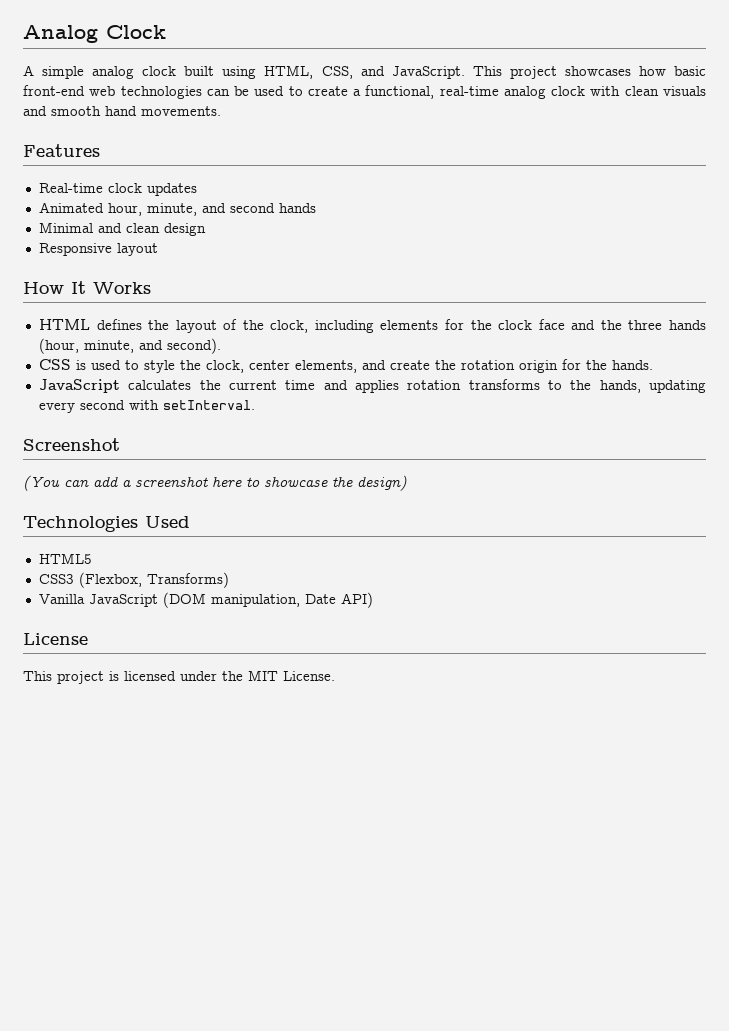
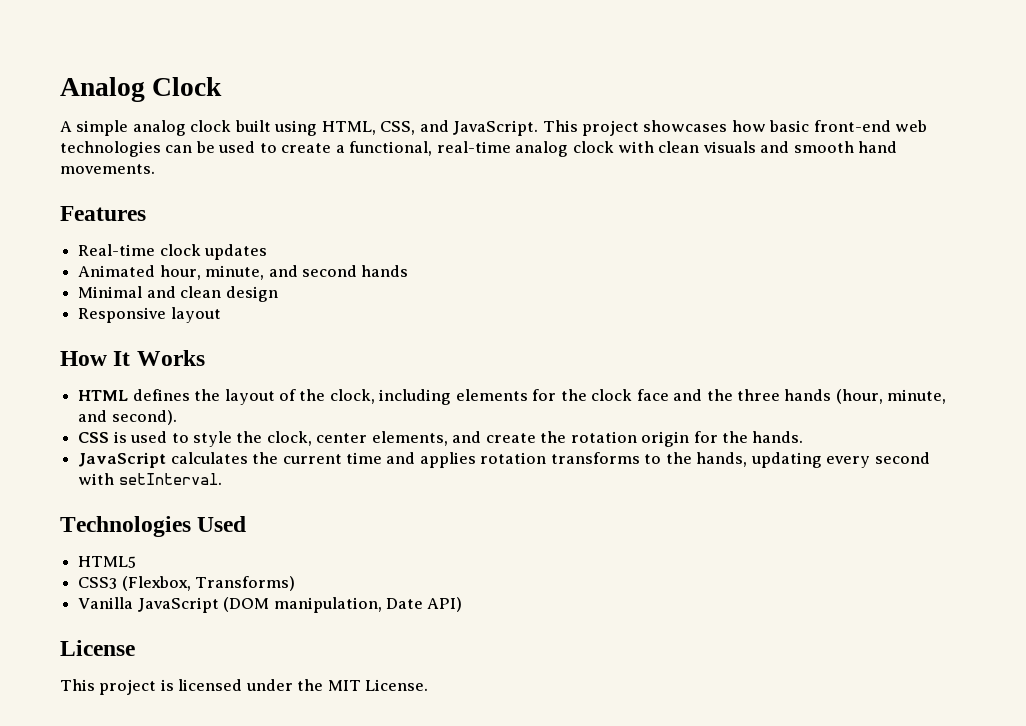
- Screenshot
- (You can add a screenshot here to showcase the design)

